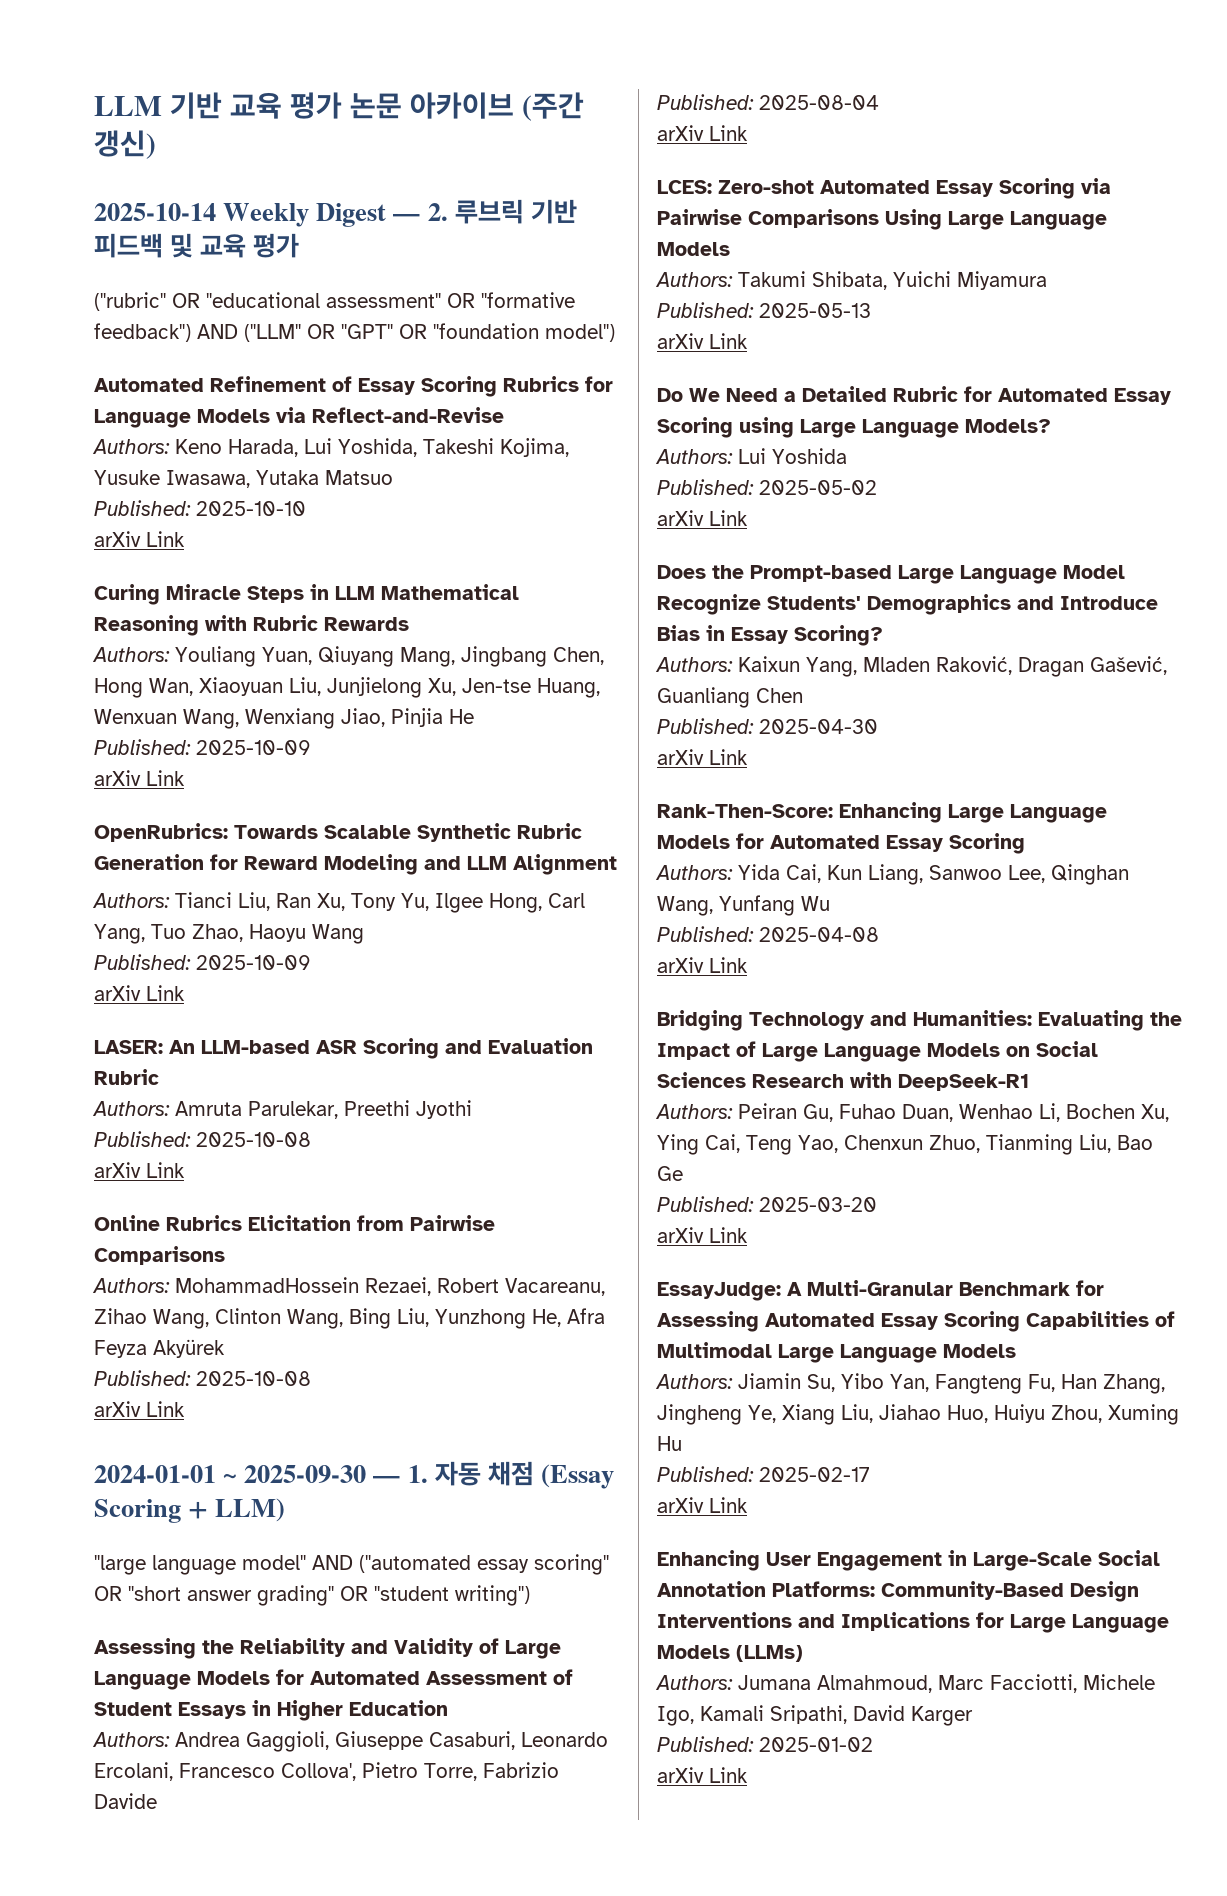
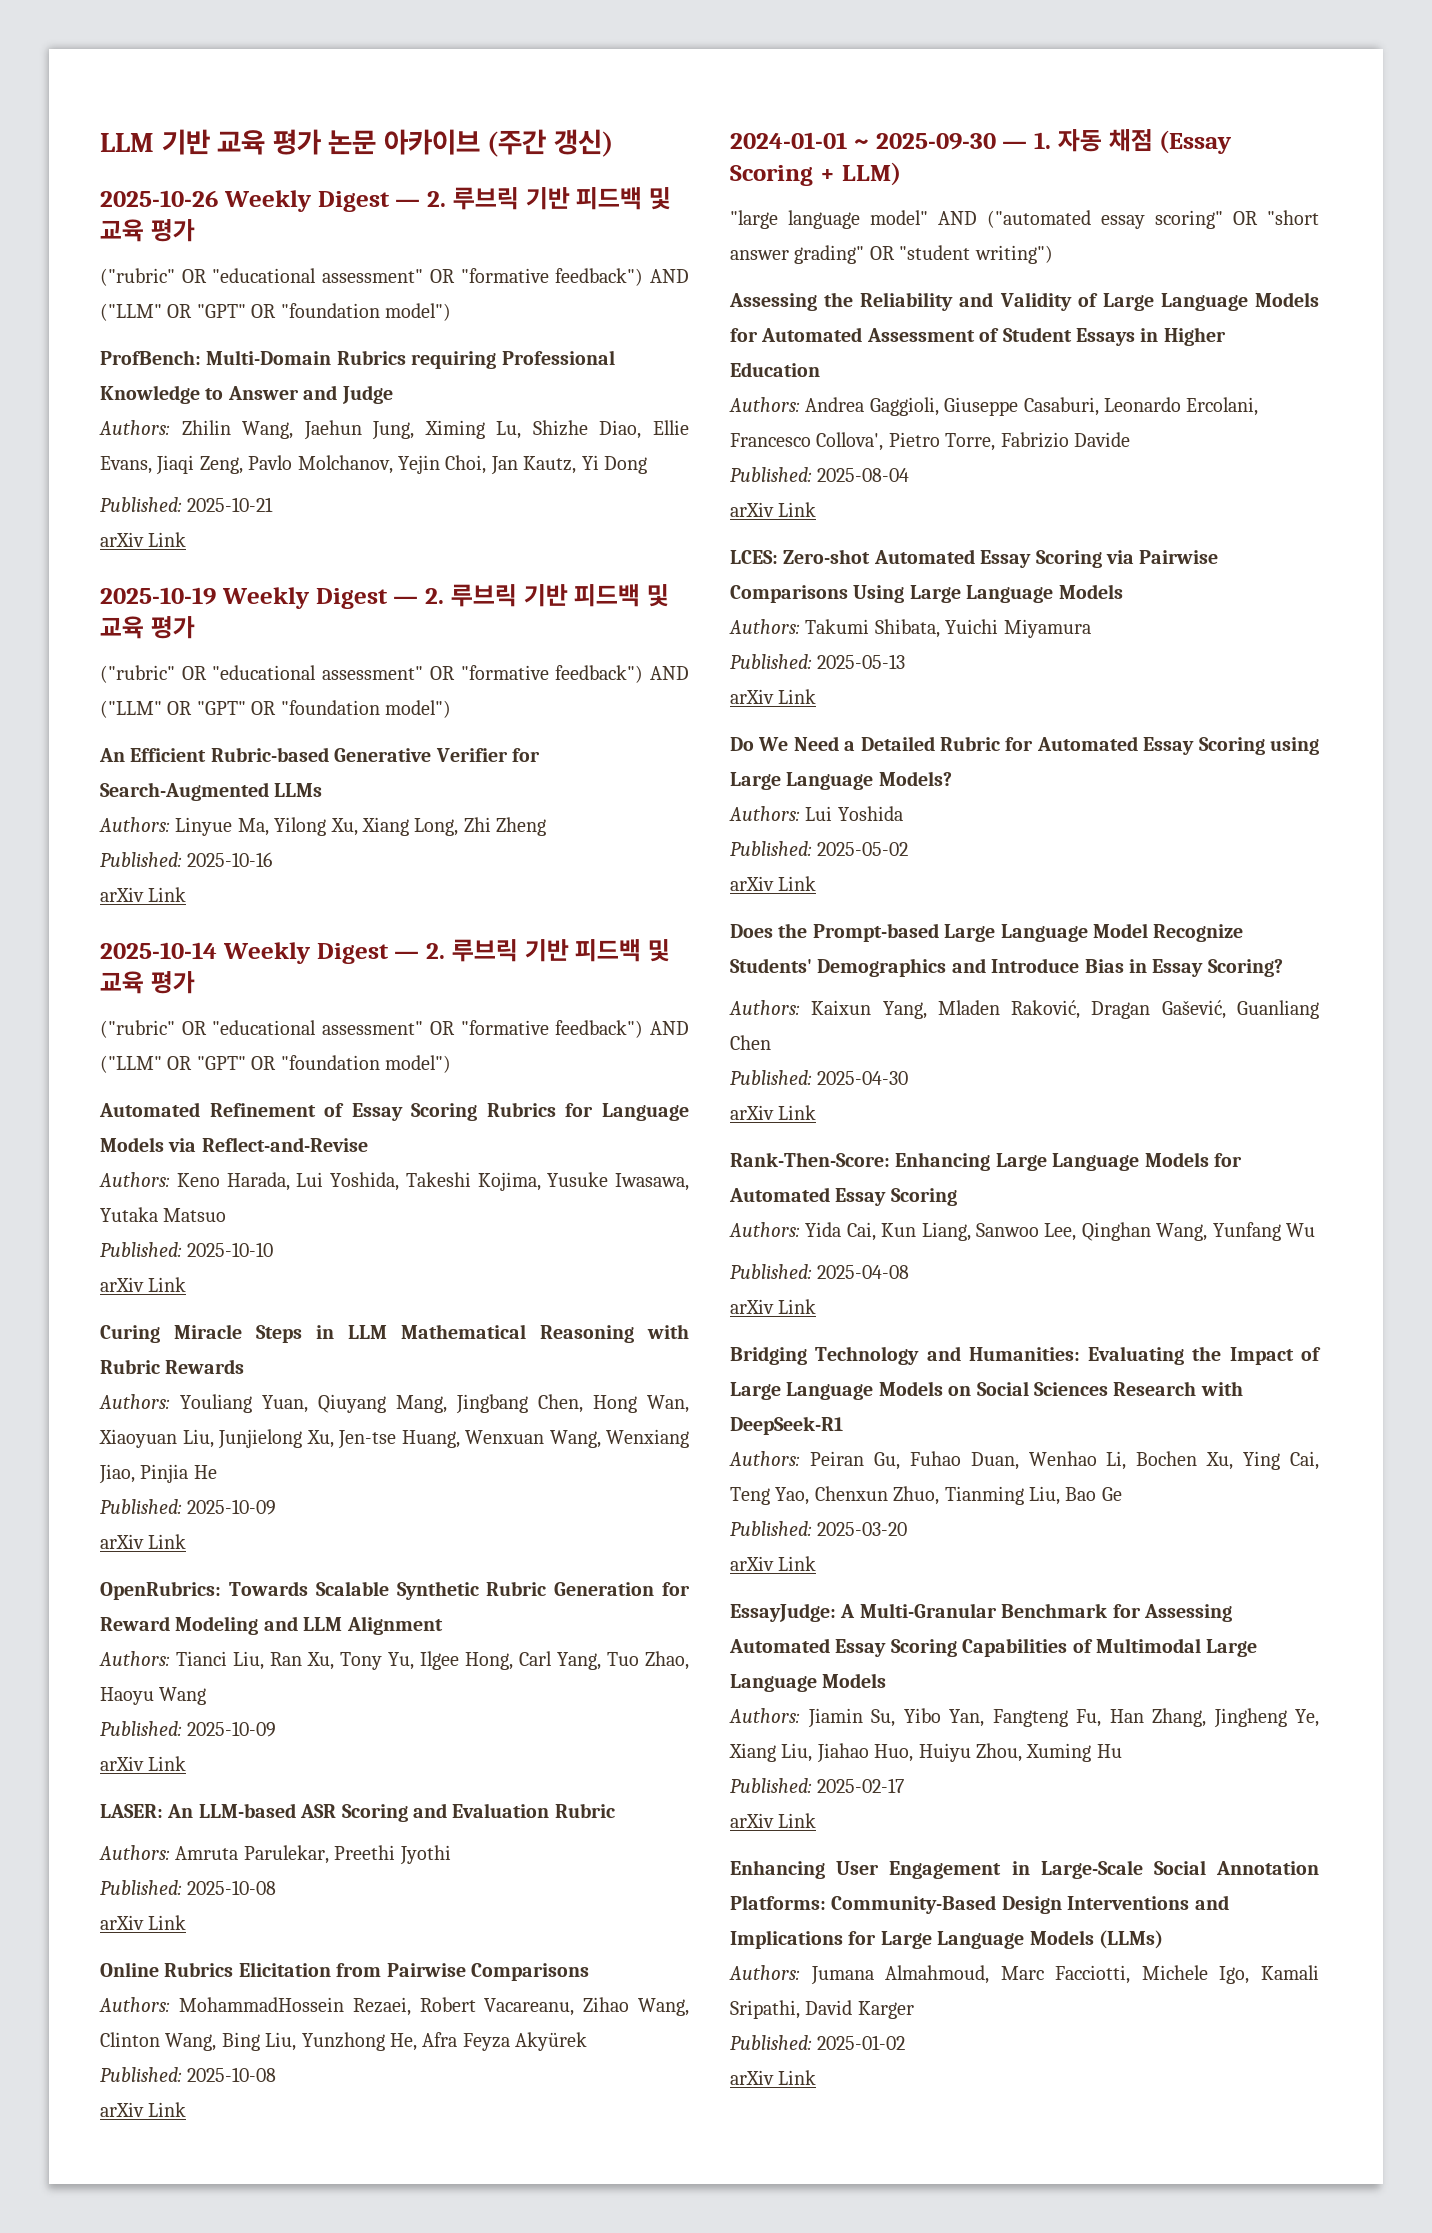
+ 2025-10-26 Weekly Digest — 2. 루브릭 기반 피드백 및 교육 평가
+ ("rubric" OR "educational assessment" OR "formative feedback") AND ("LLM" OR "GPT" OR "foundation model")
+ ProfBench: Multi-Domain Rubrics requiring Professional Knowledge to Answer and Judge
+ Authors: Zhilin Wang, Jaehun Jung, Ximing Lu, Shizhe Diao, Ellie Evans, Jiaqi Zeng, Pavlo Molchanov, Yejin Choi, Jan Kautz, Yi Dong
+ Published: 2025-10-21
+ arXiv Link
+ 2025-10-19 Weekly Digest — 2. 루브릭 기반 피드백 및 교육 평가
+ ("rubric" OR "educational assessment" OR "formative feedback") AND ("LLM" OR "GPT" OR "foundation model")
+ An Efficient Rubric-based Generative Verifier for Search-Augmented LLMs
+ Authors: Linyue Ma, Yilong Xu, Xiang Long, Zhi Zheng
+ Published: 2025-10-16
+ arXiv Link

